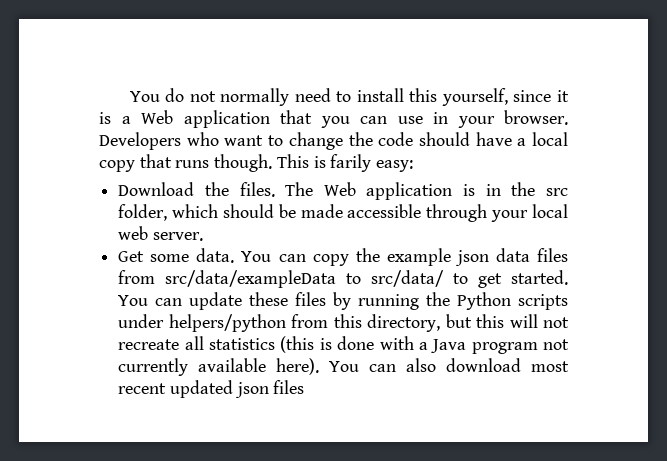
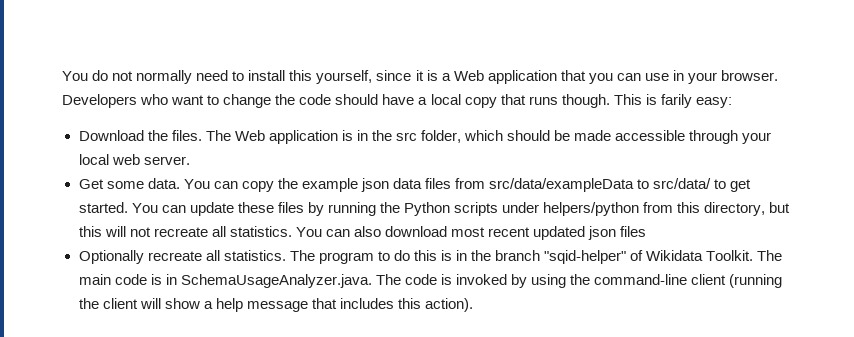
- You can update these files by running the Python scripts under helpers/python from this directory, but this will not recreate all statistics (this is done with a Java program not currently available here).
+ You can update these files by running the Python scripts under helpers/python from this directory, but this will not recreate all statistics.
+ Optionally recreate all statistics. The program to do this is in the branch "sqid-helper" of Wikidata Toolkit. The main code is in SchemaUsageAnalyzer.java. The code is invoked by using the command-line client (running the client will show a help message that includes this action).

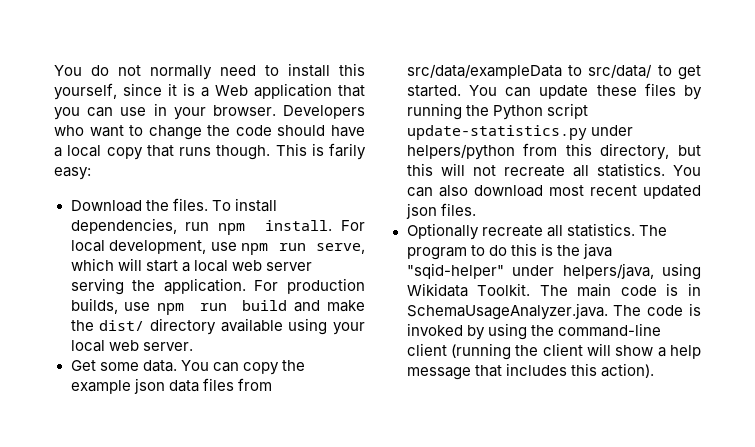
- The Web application is in the src folder, which should be made accessible through your local web server.
+ To install dependencies, run npm install. For local development, use npm run serve, which will start a local web server serving the application. For production builds, use npm run build and make the dist/ directory available using your local web server.
- You can update these files by running the Python scripts under helpers/python from this directory, but this will not recreate all statistics.
+ You can update these files by running the Python script update-statistics.py under helpers/python from this directory, but this will not recreate all statistics.
- You can also download most recent updated json files
+ You can also download most recent updated json files.
- The program to do this is in the branch "sqid-helper" of Wikidata Toolkit.
+ The program to do this is the java "sqid-helper" under helpers/java, using Wikidata Toolkit.

